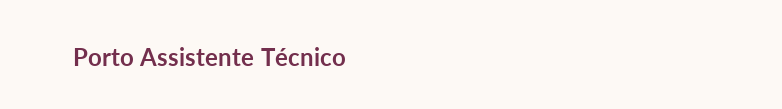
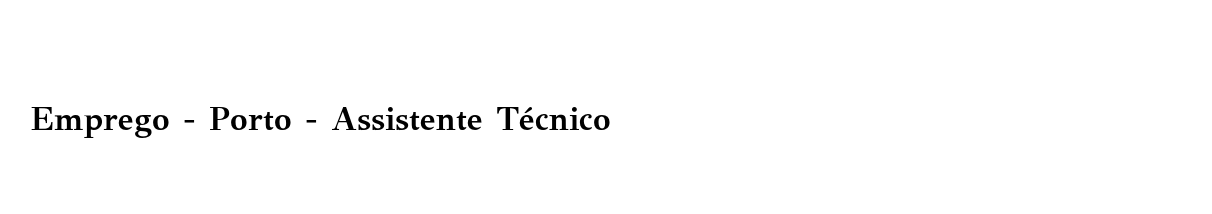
- Porto Assistente Técnico
+ Emprego - Porto - Assistente Técnico

